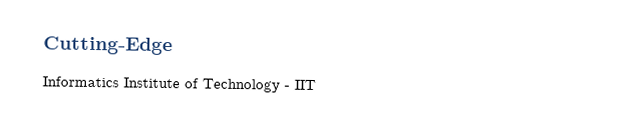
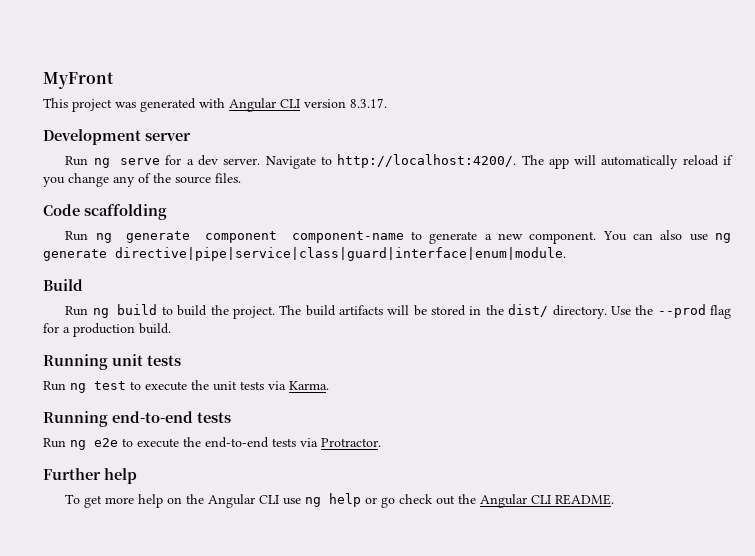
- Cutting-Edge
- Informatics Institute of Technology - IIT
+ MyFront
+ This project was generated with Angular CLI version 8.3.17.
+ Development server
+ Run ng serve for a dev server. Navigate to http://localhost:4200/. The app will automatically reload if you change any of the source files.
+ Code scaffolding
+ Run ng generate component component-name to generate a new component. You can also use ng generate directive|pipe|service|class|guard|interface|enum|module.
+ Build
+ Run ng build to build the project. The build artifacts will be stored in the dist/ directory. Use the --prod flag for a production build.
+ Running unit tests
+ Run ng test to execute the unit tests via Karma.
+ Running end-to-end tests
+ Run ng e2e to execute the end-to-end tests via Protractor.
+ Further help
+ To get more help on the Angular CLI use ng help or go check out the Angular CLI README.

